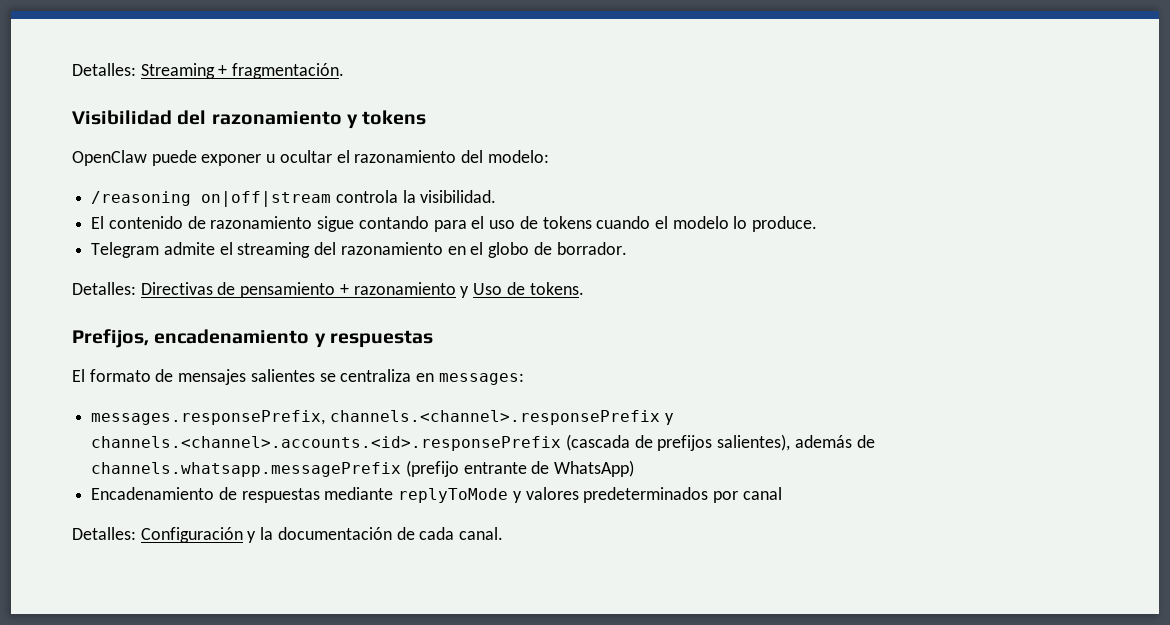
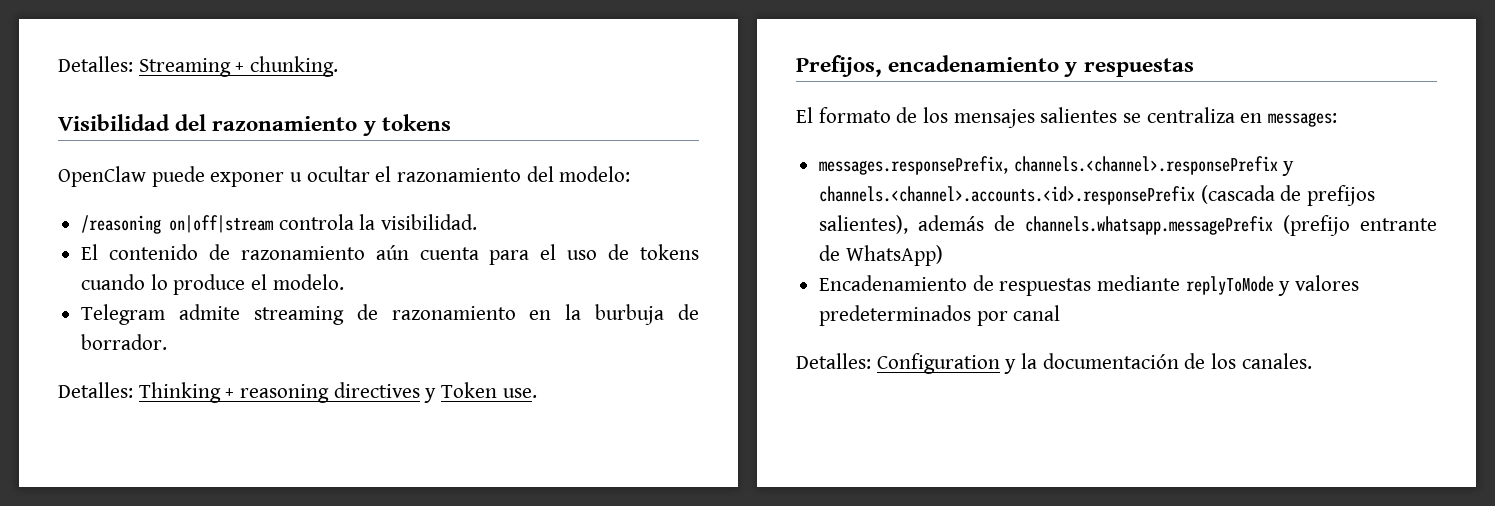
- Detalles: Streaming + fragmentación.
+ Detalles: Streaming + chunking.
- El contenido de razonamiento sigue contando para el uso de tokens cuando el modelo lo produce.
- Telegram admite el streaming del razonamiento en el globo de borrador.
- Detalles: Directivas de pensamiento + razonamiento y Uso de tokens.
+ El contenido de razonamiento aún cuenta para el uso de tokens cuando lo produce el modelo.
+ Telegram admite streaming de razonamiento en la burbuja de borrador.
+ Detalles: Thinking + reasoning directives y Token use.
- El formato de mensajes salientes se centraliza en messages:
+ El formato de los mensajes salientes se centraliza en messages:
- Detalles: Configuración y la documentación de cada canal.
+ Detalles: Configuration y la documentación de los canales.

